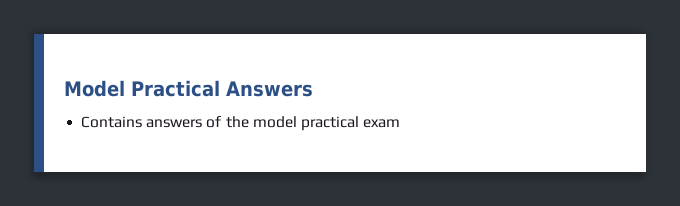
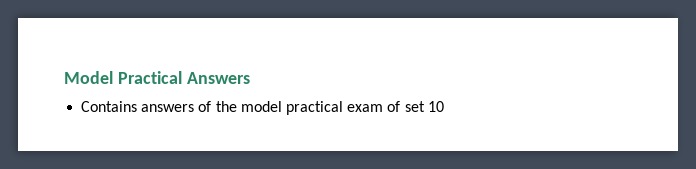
- Contains answers of the model practical exam
+ Contains answers of the model practical exam of set 10

